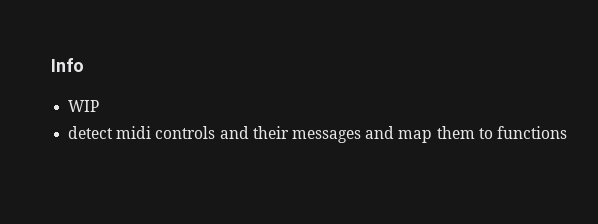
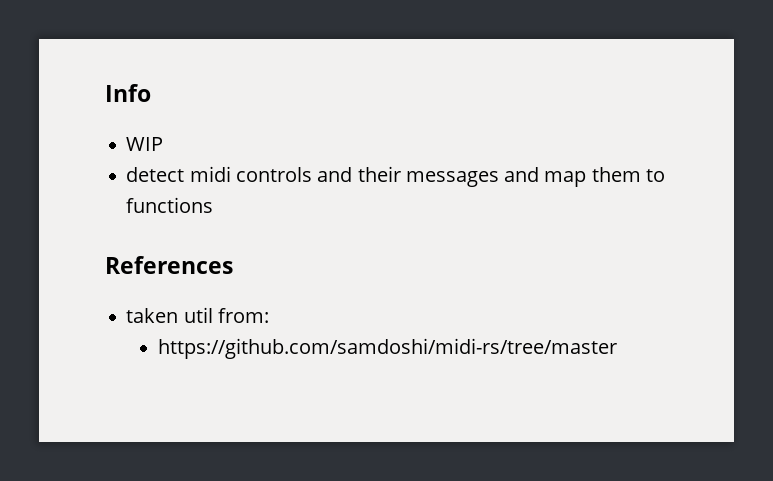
+ References
+ taken util from:
+ https://github.com/samdoshi/midi-rs/tree/master

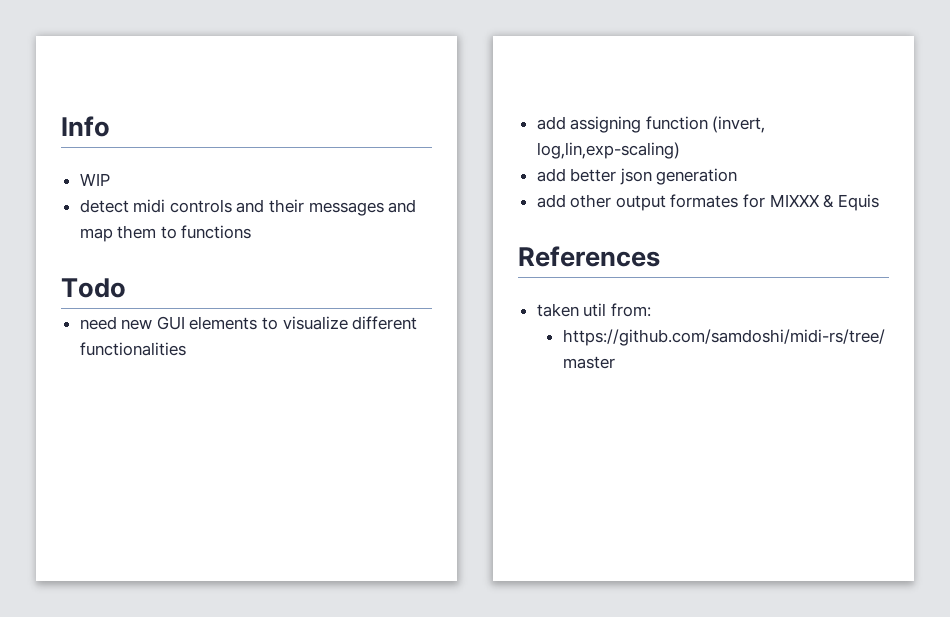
+ Todo
+ need new GUI elements to visualize different functionalities
+ add assigning function (invert, log,lin,exp-scaling)
+ add better json generation
+ add other output formates for MIXXX & Equis

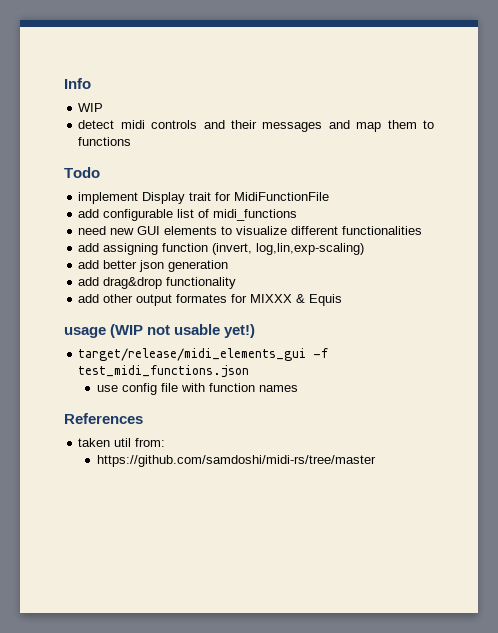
+ implement Display trait for MidiFunctionFile
+ add configurable list of midi_functions
+ add drag&drop functionality
+ usage (WIP not usable yet!)
+ target/release/midi_elements_gui -f test_midi_functions.json
+ use config file with function names

